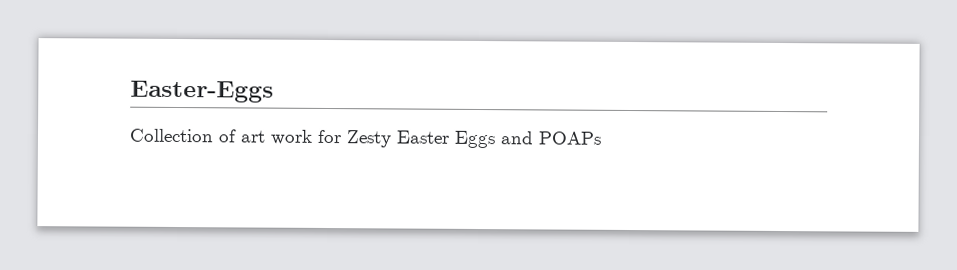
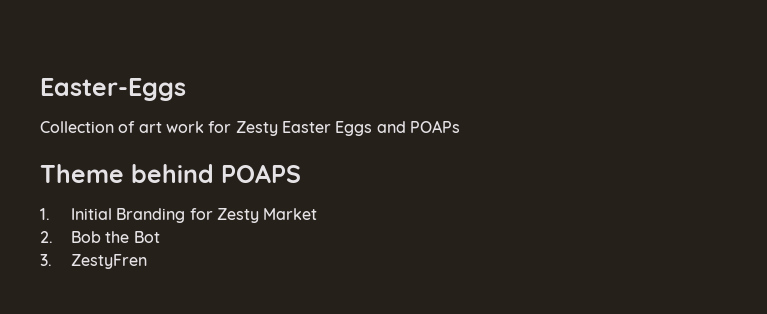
+ Theme behind POAPS
+ 1. Initial Branding for Zesty Market
+ 2. Bob the Bot
+ 3. ZestyFren

